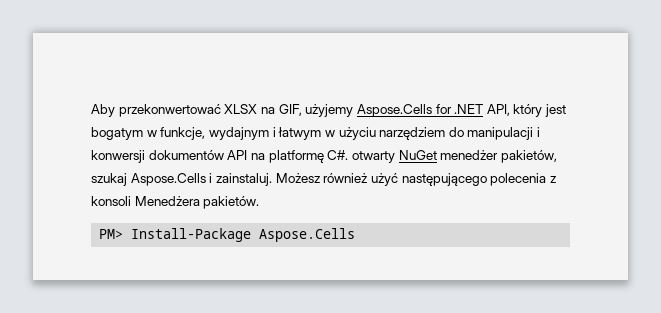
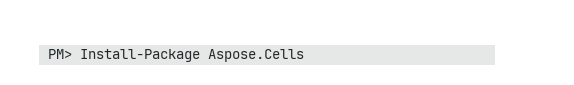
- Aby przekonwertować XLSX na GIF, użyjemy Aspose.Cells for .NET API, który jest bogatym w funkcje, wydajnym i łatwym w użyciu narzędziem do manipulacji i konwersji dokumentów API na platformę C#. otwarty NuGet menedżer pakietów, szukaj Aspose.Cells i zainstaluj. Możesz również użyć następującego polecenia z konsoli Menedżera pakietów.

